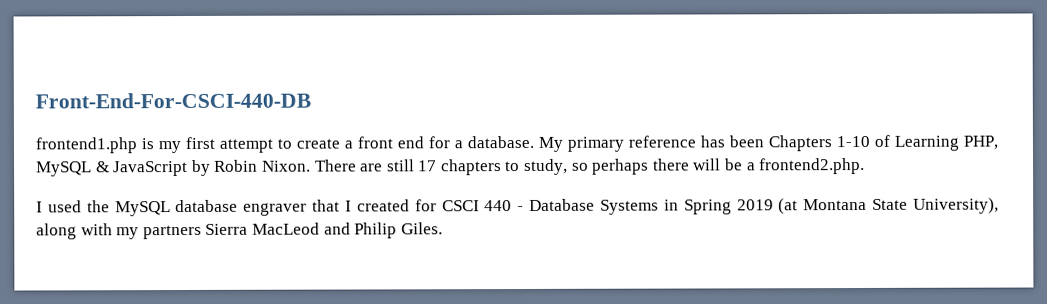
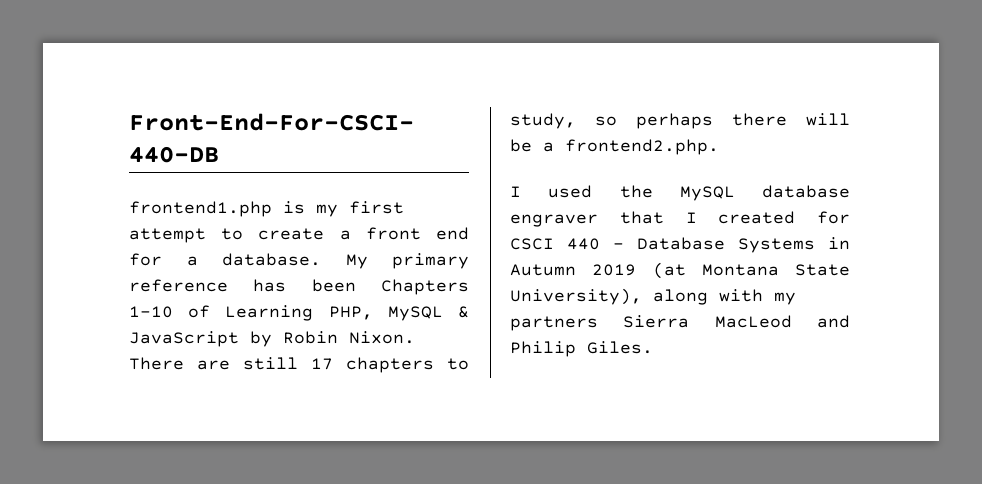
- I used the MySQL database engraver that I created for CSCI 440 - Database Systems in Spring 2019 (at Montana State University), along with my partners Sierra MacLeod and Philip Giles.
+ I used the MySQL database engraver that I created for CSCI 440 - Database Systems in Autumn 2019 (at Montana State University), along with my partners Sierra MacLeod and Philip Giles.

